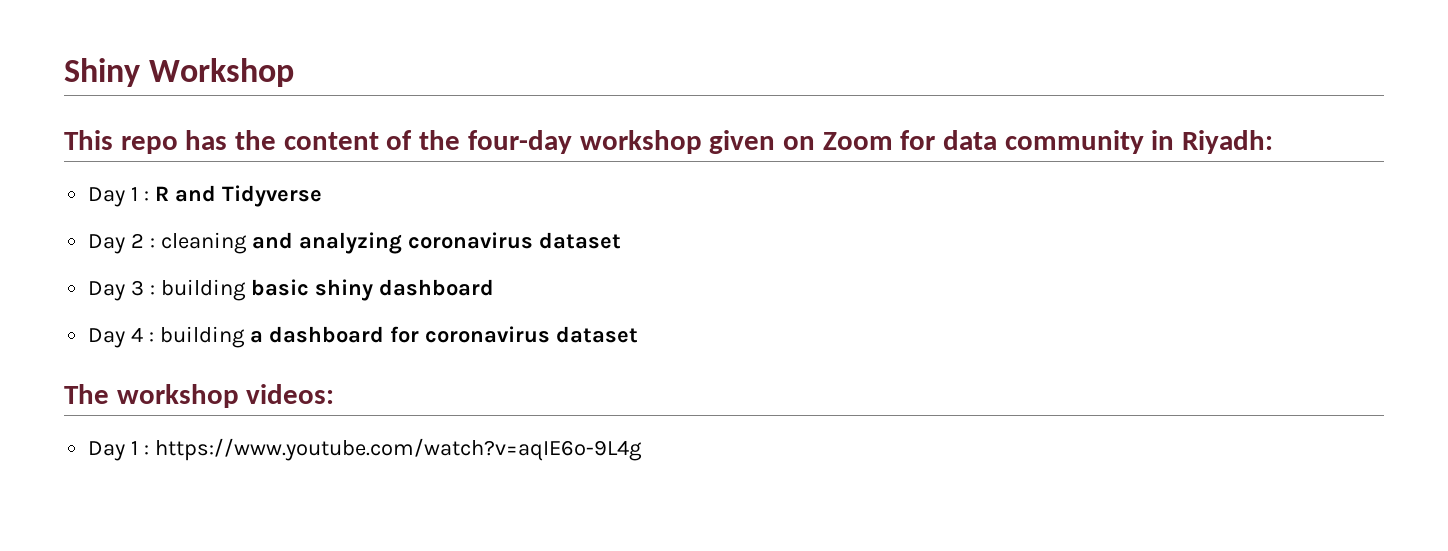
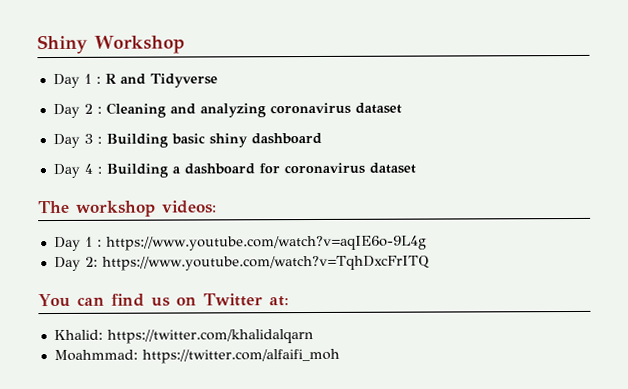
- This repo has the content of the four-day workshop given on Zoom for data community in Riyadh:
- Day 2 : cleaning and analyzing coronavirus dataset
+ Day 2 : Cleaning and analyzing coronavirus dataset
- Day 3 : building basic shiny dashboard
+ Day 3 : Building basic shiny dashboard
- Day 4 : building a dashboard for coronavirus dataset
+ Day 4 : Building a dashboard for coronavirus dataset
+ Day 2: https://www.youtube.com/watch?v=TqhDxcFrITQ
+ You can find us on Twitter at:
+ Khalid: https://twitter.com/khalidalqarn
+ Moahmmad: https://twitter.com/alfaifi_moh

